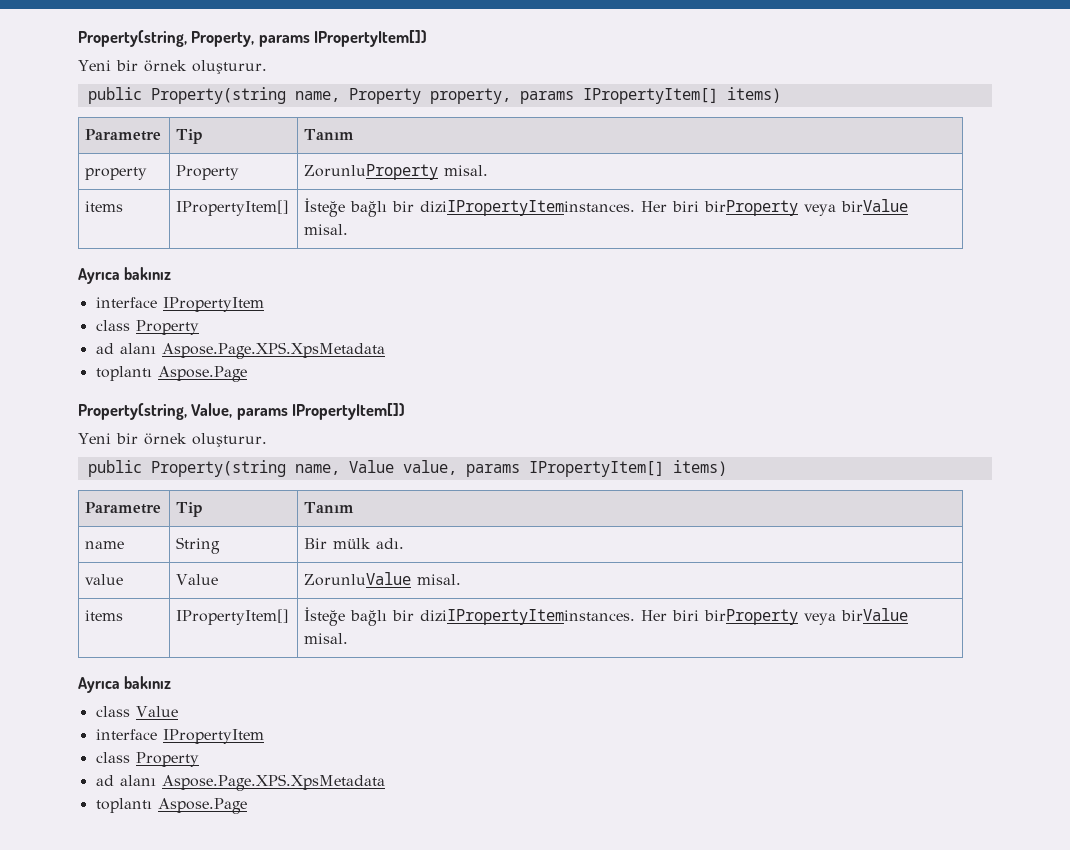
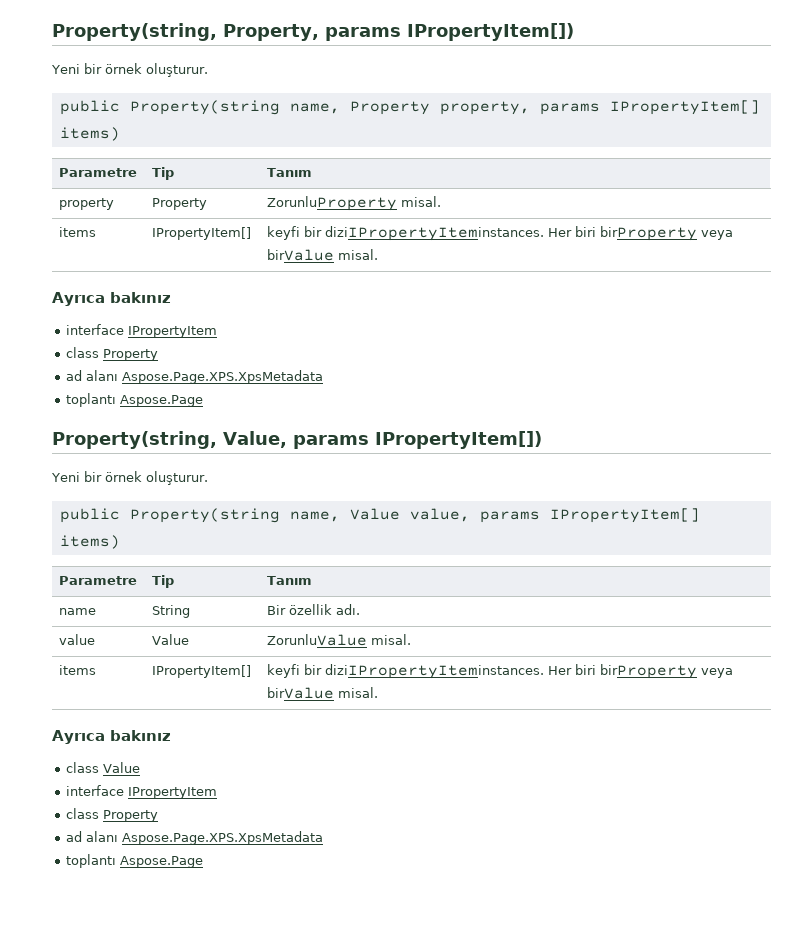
  property | Property | ZorunluProperty misal.
- items | IPropertyItem[] | İsteğe bağlı bir diziIPropertyIteminstances. Her biri birProperty veya birValue misal.
+ items | IPropertyItem[] | keyfi bir diziIPropertyIteminstances. Her biri birProperty veya birValue misal.
- name | String | Bir mülk adı.
+ name | String | Bir özellik adı.
  value | Value | ZorunluValue misal.
- items | IPropertyItem[] | İsteğe bağlı bir diziIPropertyIteminstances. Her biri birProperty veya birValue misal.
+ items | IPropertyItem[] | keyfi bir diziIPropertyIteminstances. Her biri birProperty veya birValue misal.

